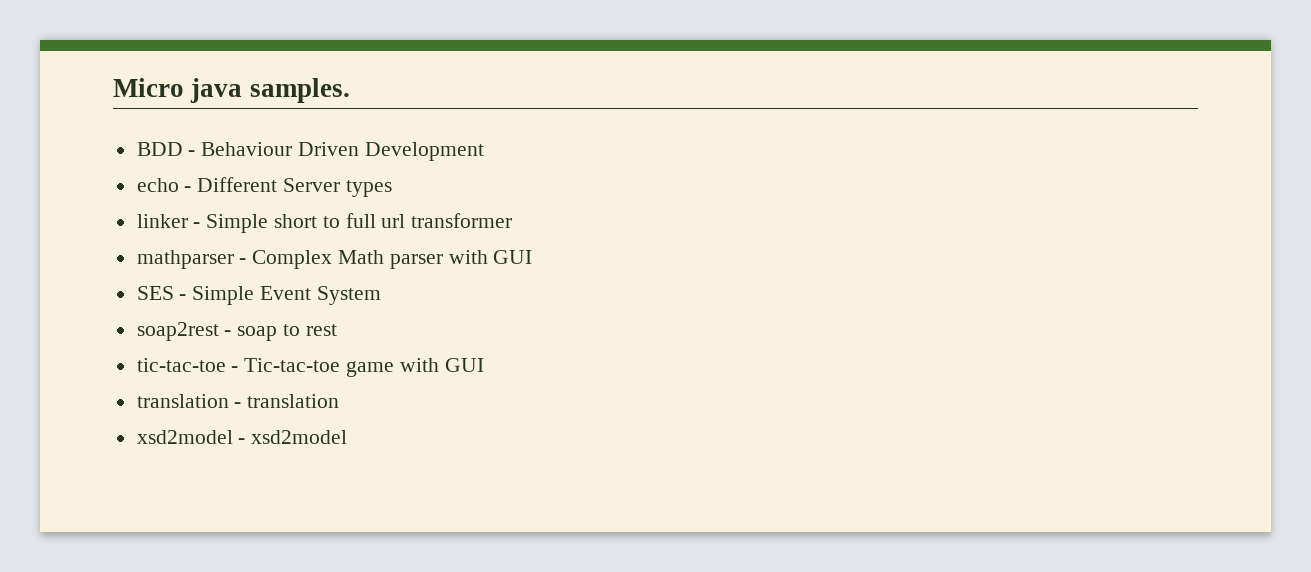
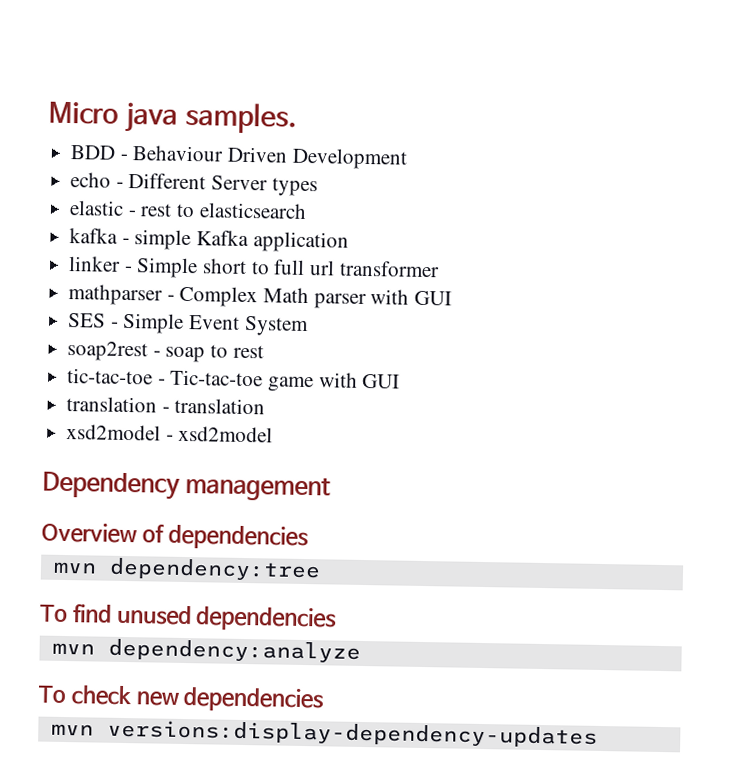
+ elastic - rest to elasticsearch
+ kafka - simple Kafka application
+ Dependency management
+ Overview of dependencies
+ mvn dependency:tree
+ To find unused dependencies
+ mvn dependency:analyze
+ To check new dependencies
+ mvn versions:display-dependency-updates

